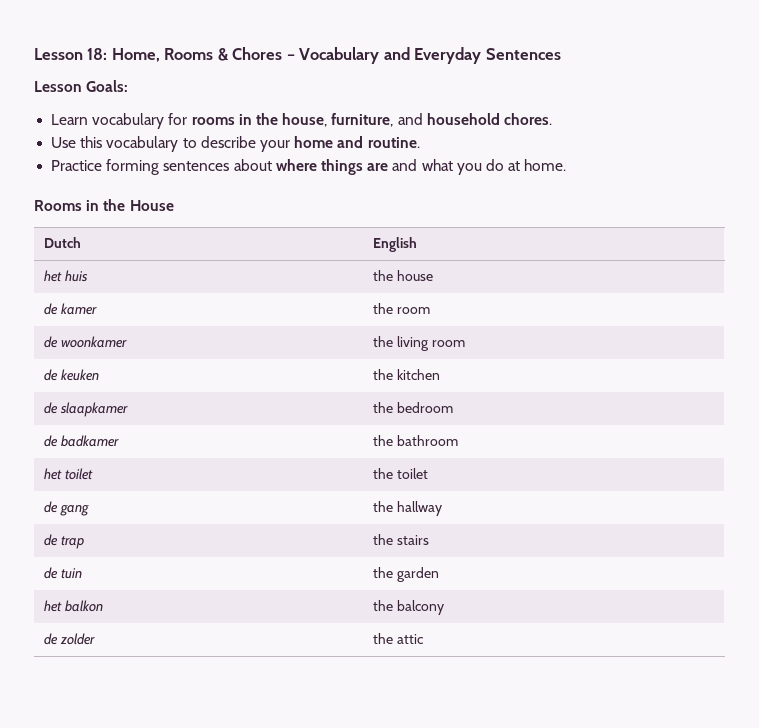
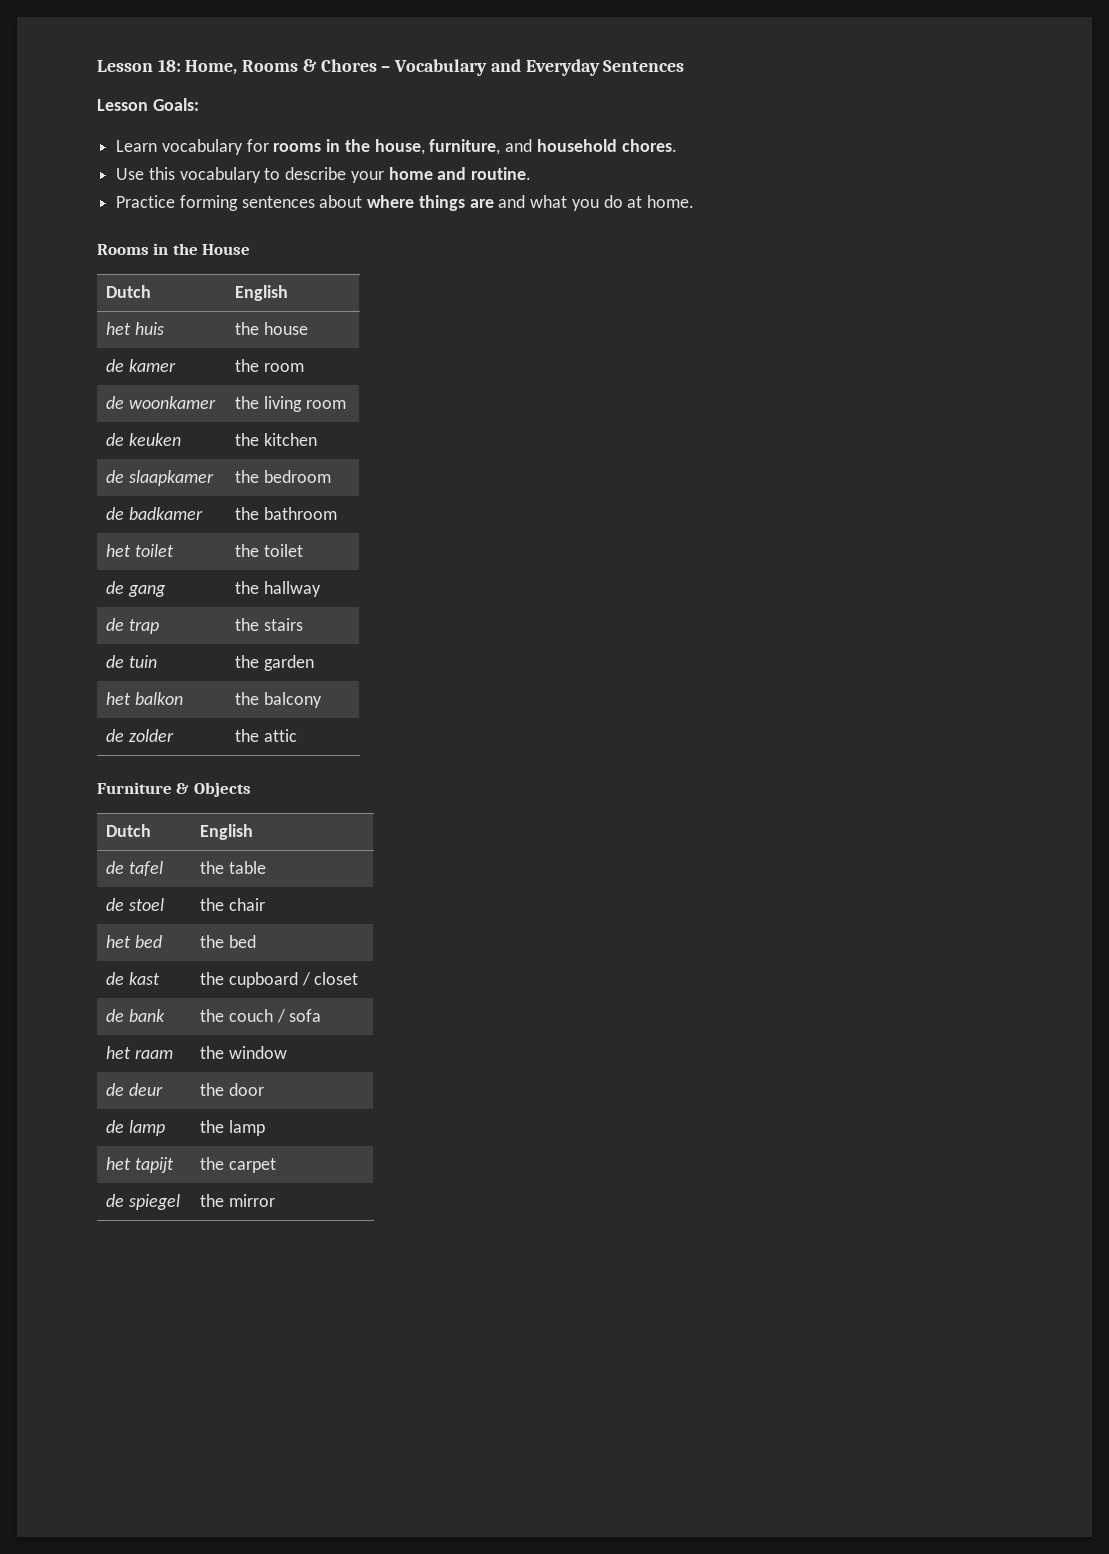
+ Furniture & Objects
+ Dutch | English
+ de tafel | the table
+ de stoel | the chair
+ het bed | the bed
+ de kast | the cupboard / closet
+ de bank | the couch / sofa
+ het raam | the window
+ de deur | the door
+ de lamp | the lamp
+ het tapijt | the carpet
+ de spiegel | the mirror

